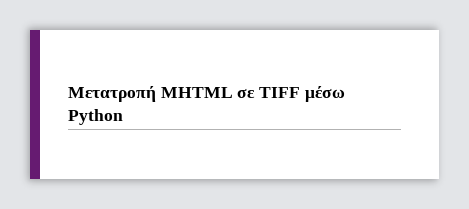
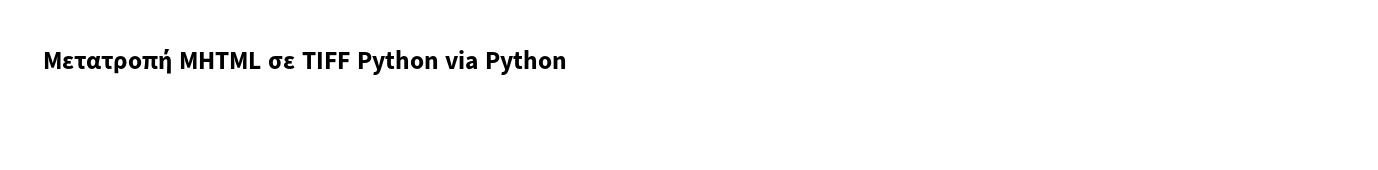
- Μετατροπή MHTML σε TIFF μέσω Python
+ Μετατροπή MHTML σε TIFF Python via Python

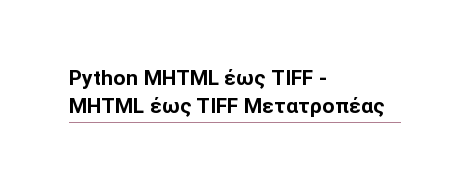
- Μετατροπή MHTML σε TIFF Python via Python
+ Python MHTML έως TIFF - MHTML έως TIFF Μετατροπέας

